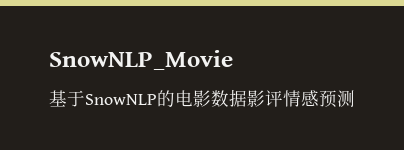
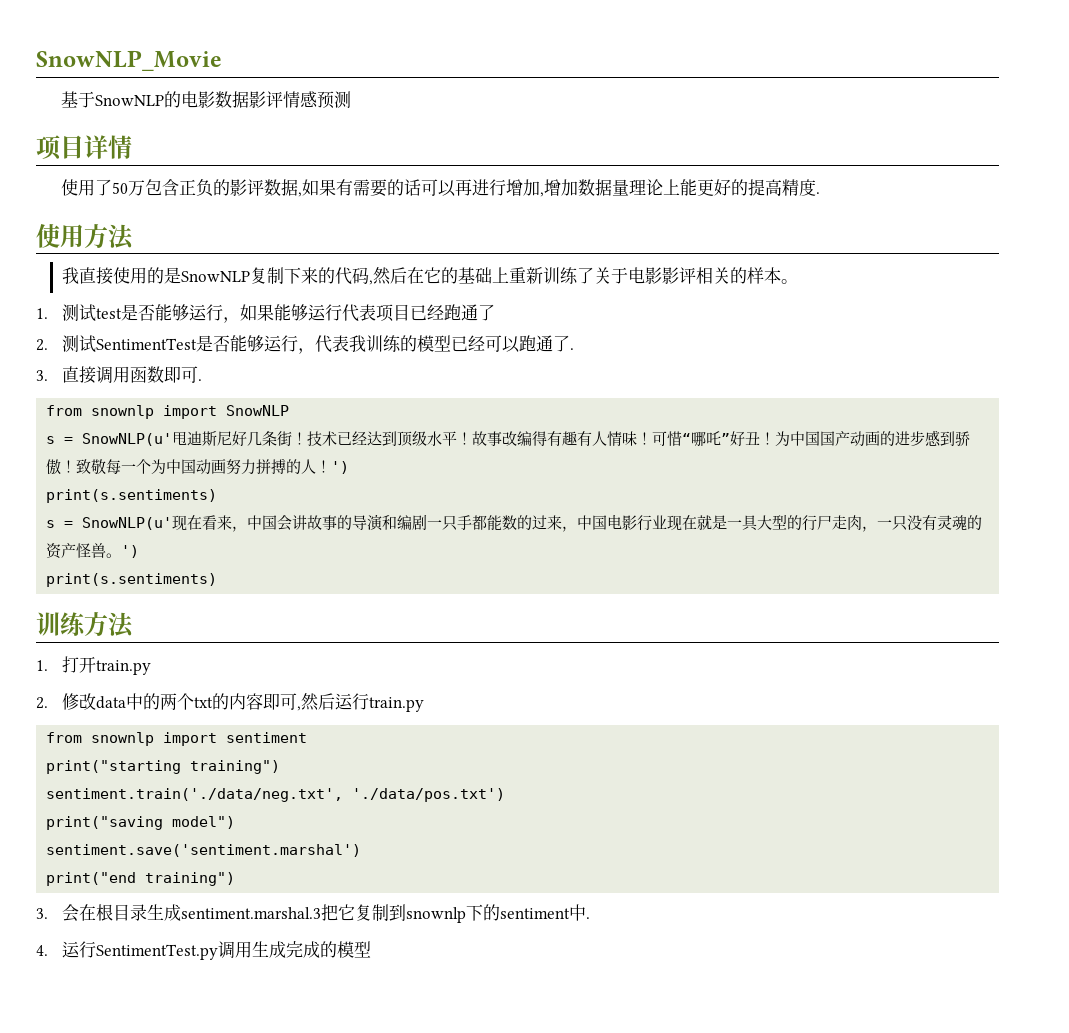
+ 项目详情
+ 使用了50万包含正负的影评数据,如果有需要的话可以再进行增加,增加数据量理论上能更好的提高精度.
+ 使用方法
+ 我直接使用的是SnowNLP复制下来的代码,然后在它的基础上重新训练了关于电影影评相关的样本。
+ 1.测试test是否能够运行，如果能够运行代表项目已经跑通了
+ 2.测试SentimentTest是否能够运行，代表我训练的模型已经可以跑通了.
+ 3.直接调用函数即可.
+ from snownlp import SnowNLP
+ s = SnowNLP(u'甩迪斯尼好几条街！技术已经达到顶级水平！故事改编得有趣有人情味！可惜“哪吒”好丑！为中国国产动画的进步感到骄傲！致敬每一个为中国动画努力拼搏的人！')
+ print(s.sentiments)
+ s = SnowNLP(u'现在看来，中国会讲故事的导演和编剧一只手都能数的过来，中国电影行业现在就是一具大型的行尸走肉，一只没有灵魂的资产怪兽。')
+ print(s.sentiments)
+ 训练方法
+ 1.打开train.py
+ 2.修改data中的两个txt的内容即可,然后运行train.py
+ from snownlp import sentiment
+ print("starting training")
+ sentiment.train('./data/neg.txt', './data/pos.txt')
+ print("saving model")
+ sentiment.save('sentiment.marshal')
+ print("end training")
+ 3.会在根目录生成sentiment.marshal.3把它复制到snownlp下的sentiment中.
+ 4.运行SentimentTest.py调用生成完成的模型

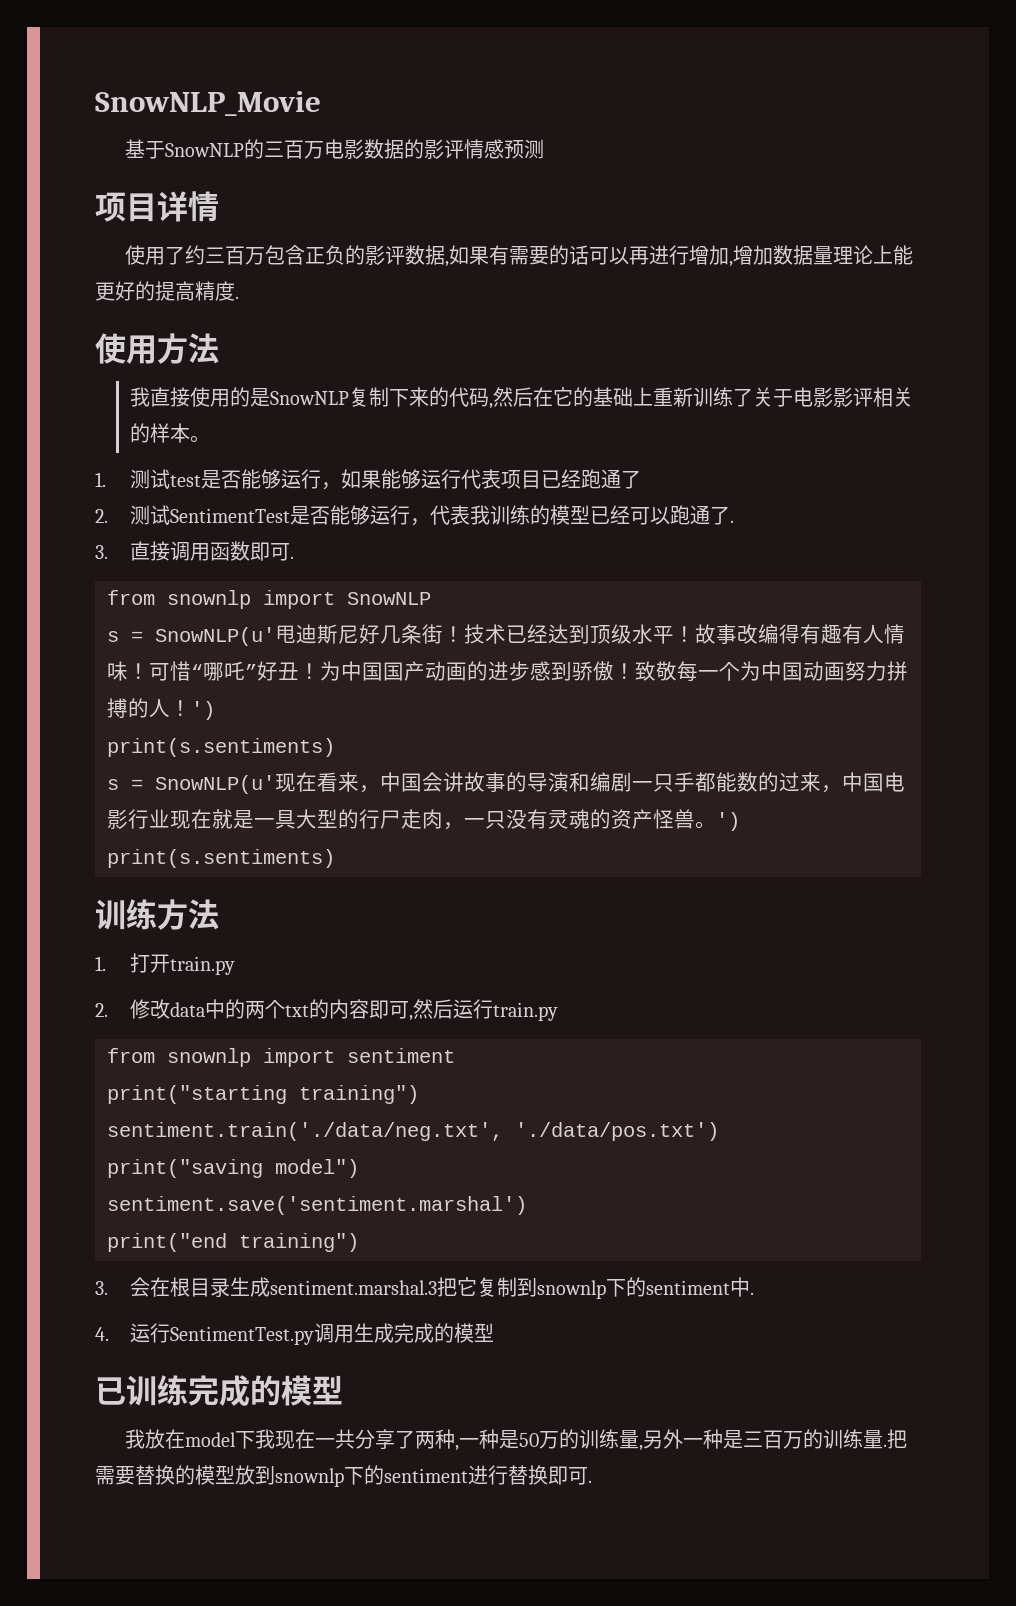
- 基于SnowNLP的电影数据影评情感预测
+ 基于SnowNLP的三百万电影数据的影评情感预测
- 使用了50万包含正负的影评数据,如果有需要的话可以再进行增加,增加数据量理论上能更好的提高精度.
+ 使用了约三百万包含正负的影评数据,如果有需要的话可以再进行增加,增加数据量理论上能更好的提高精度.
+ 已训练完成的模型
+ 我放在model下我现在一共分享了两种,一种是50万的训练量,另外一种是三百万的训练量.把需要替换的模型放到snownlp下的sentiment进行替换即可.

